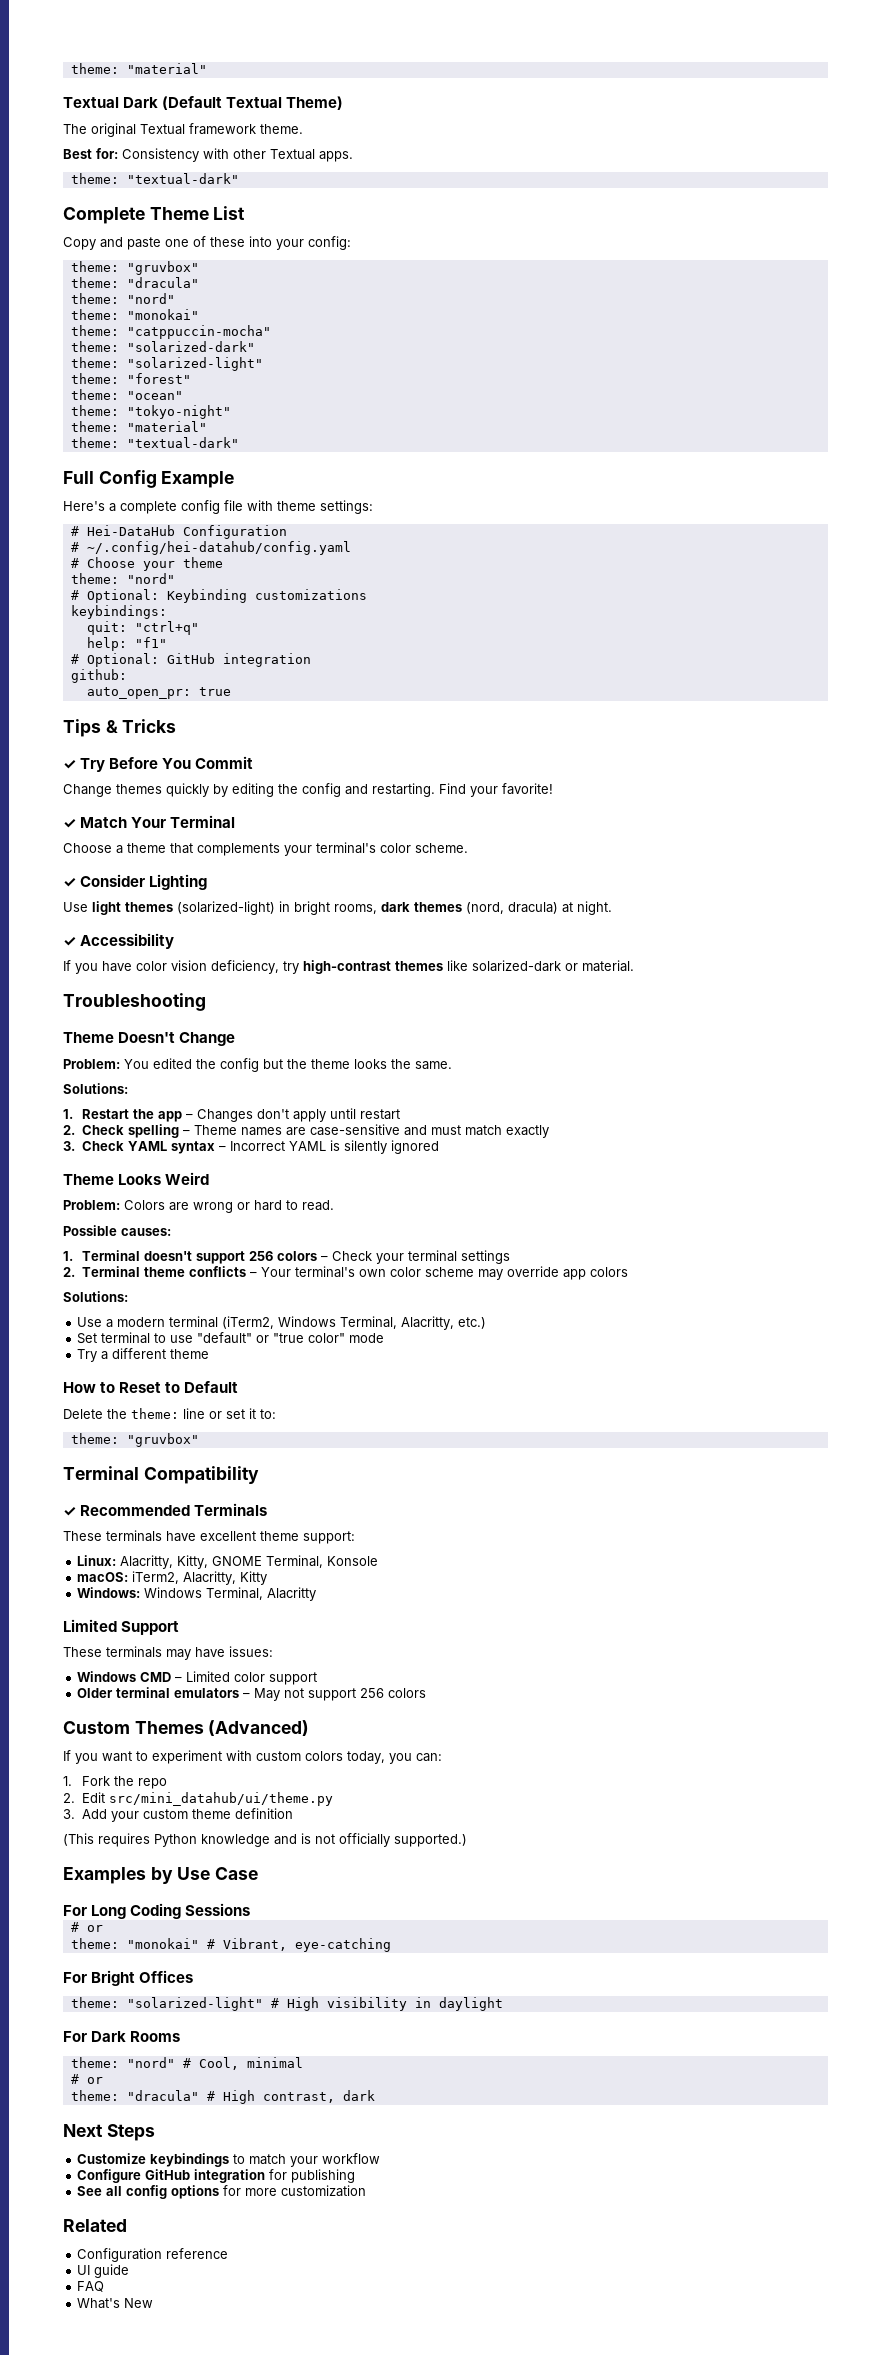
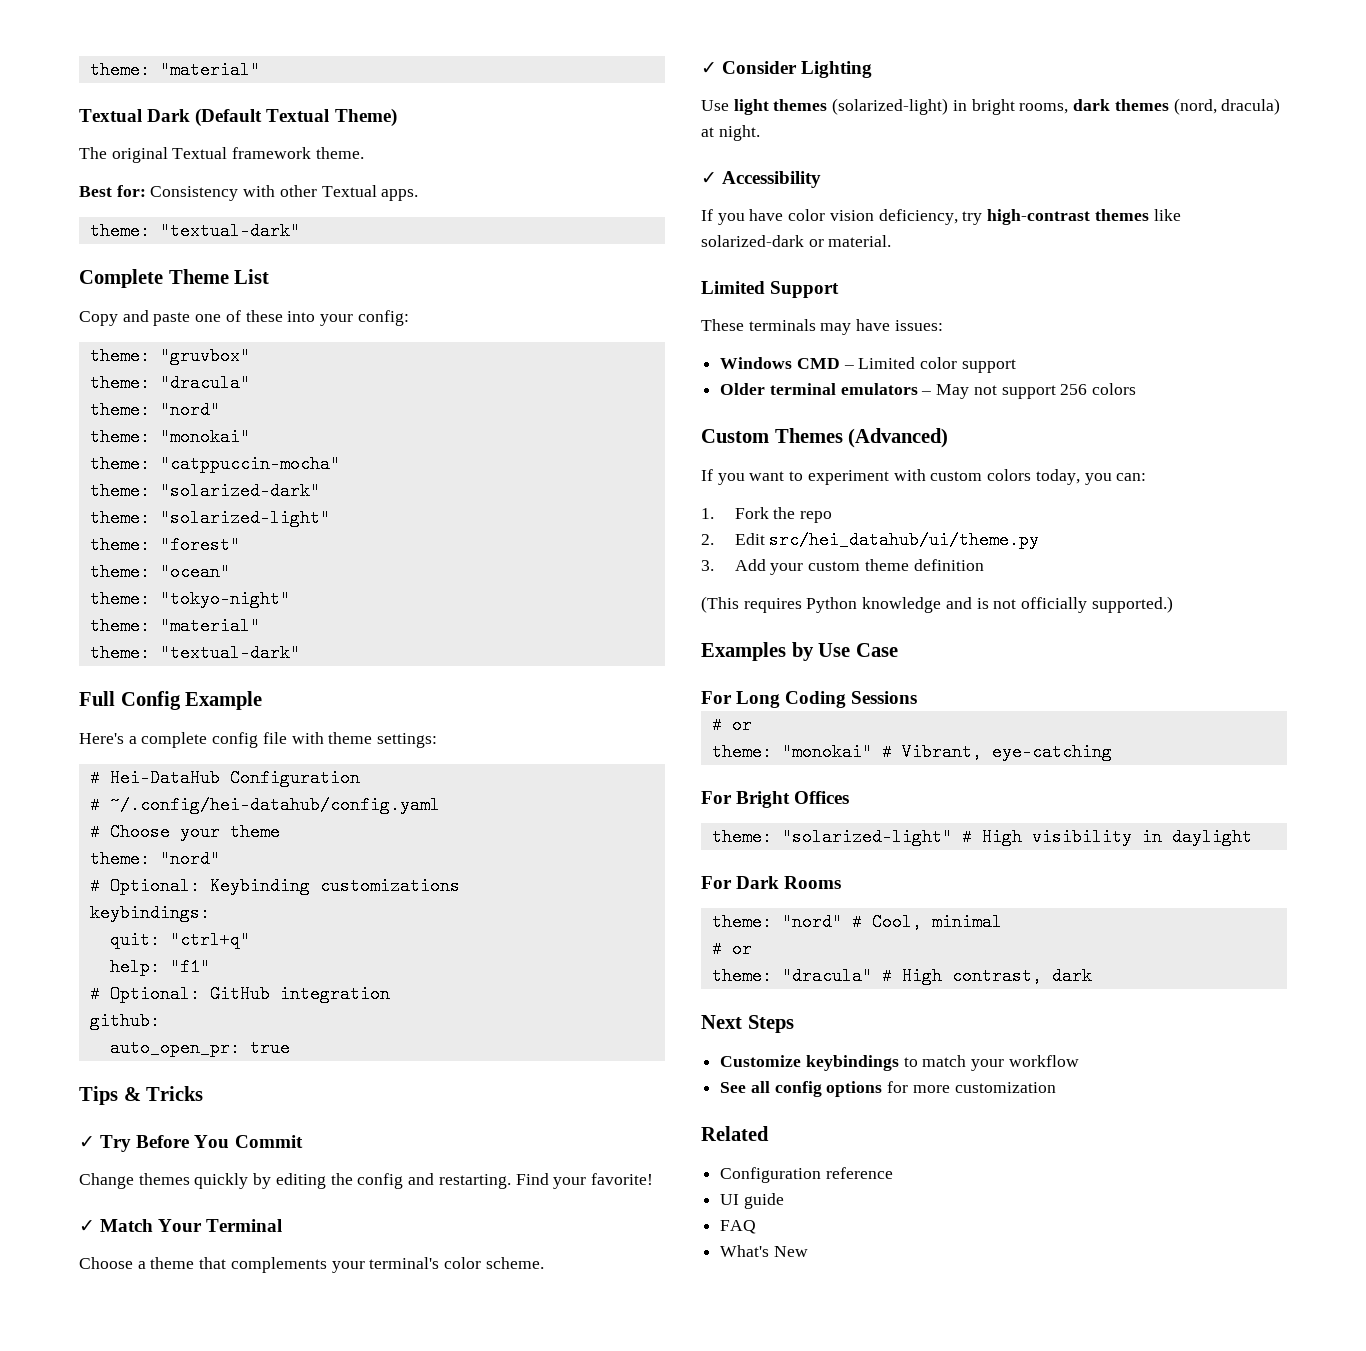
- Troubleshooting
- Theme Doesn't Change
- Problem: You edited the config but the theme looks the same.
- Solutions:
- 1. Restart the app – Changes don't apply until restart
- 2. Check spelling – Theme names are case-sensitive and must match exactly
- 3. Check YAML syntax – Incorrect YAML is silently ignored
- Theme Looks Weird
- Problem: Colors are wrong or hard to read.
- Possible causes:
- 1. Terminal doesn't support 256 colors – Check your terminal settings
- 2. Terminal theme conflicts – Your terminal's own color scheme may override app colors
- Solutions:
- Use a modern terminal (iTerm2, Windows Terminal, Alacritty, etc.)
- Set terminal to use "default" or "true color" mode
- Try a different theme
- How to Reset to Default
- Delete the theme: line or set it to:
- theme: "gruvbox"
- Terminal Compatibility
- ✓ Recommended Terminals
- These terminals have excellent theme support:
- Linux: Alacritty, Kitty, GNOME Terminal, Konsole
- macOS: iTerm2, Alacritty, Kitty
- Windows: Windows Terminal, Alacritty
- 2. Edit src/mini_datahub/ui/theme.py
+ 2. Edit src/hei_datahub/ui/theme.py
- Configure GitHub integration for publishing

